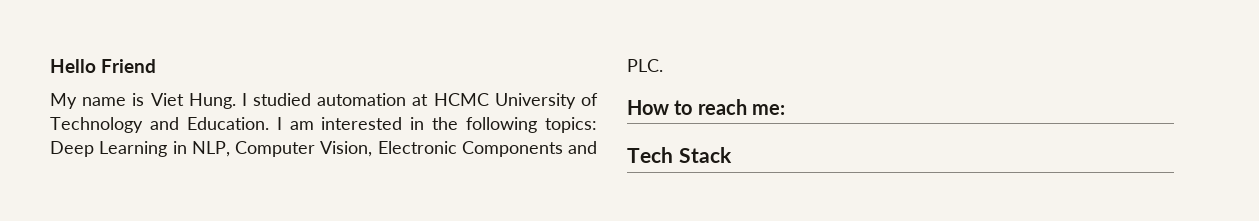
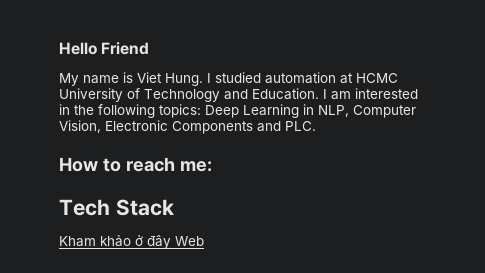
+ Kham khảo ở đây Web

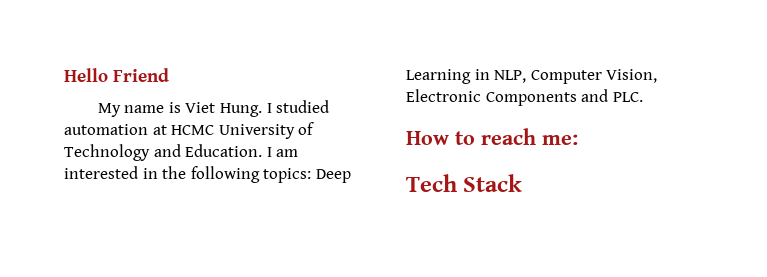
- Kham khảo ở đây Web

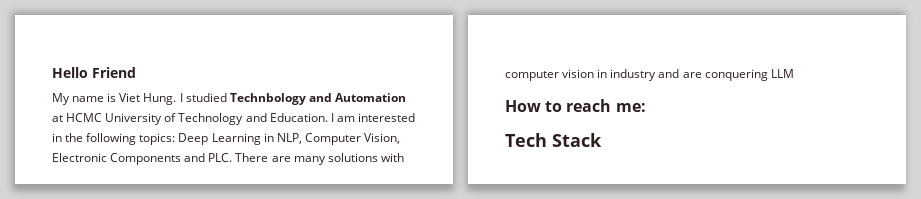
- I studied automation at HCMC University of Technology and Education.
+ I studied Technbology and Automation at HCMC University of Technology and Education.
- I am interested in the following topics: Deep Learning in NLP, Computer Vision, Electronic Components and PLC.
+ I am interested in the following topics: Deep Learning in NLP, Computer Vision, Electronic Components and PLC. There are many solutions with computer vision in industry and are conquering LLM

